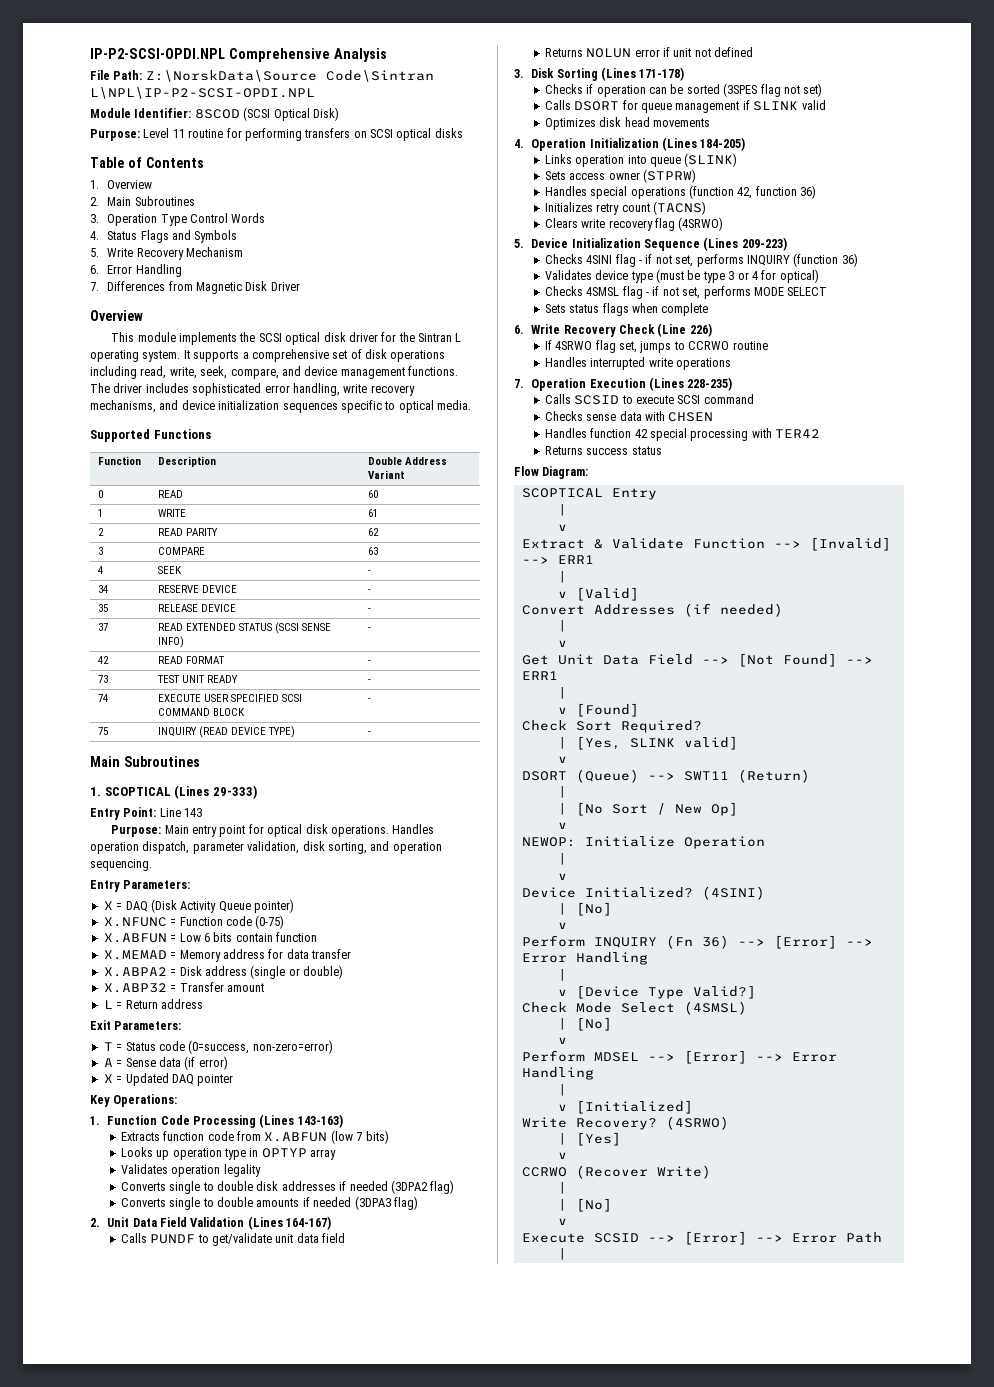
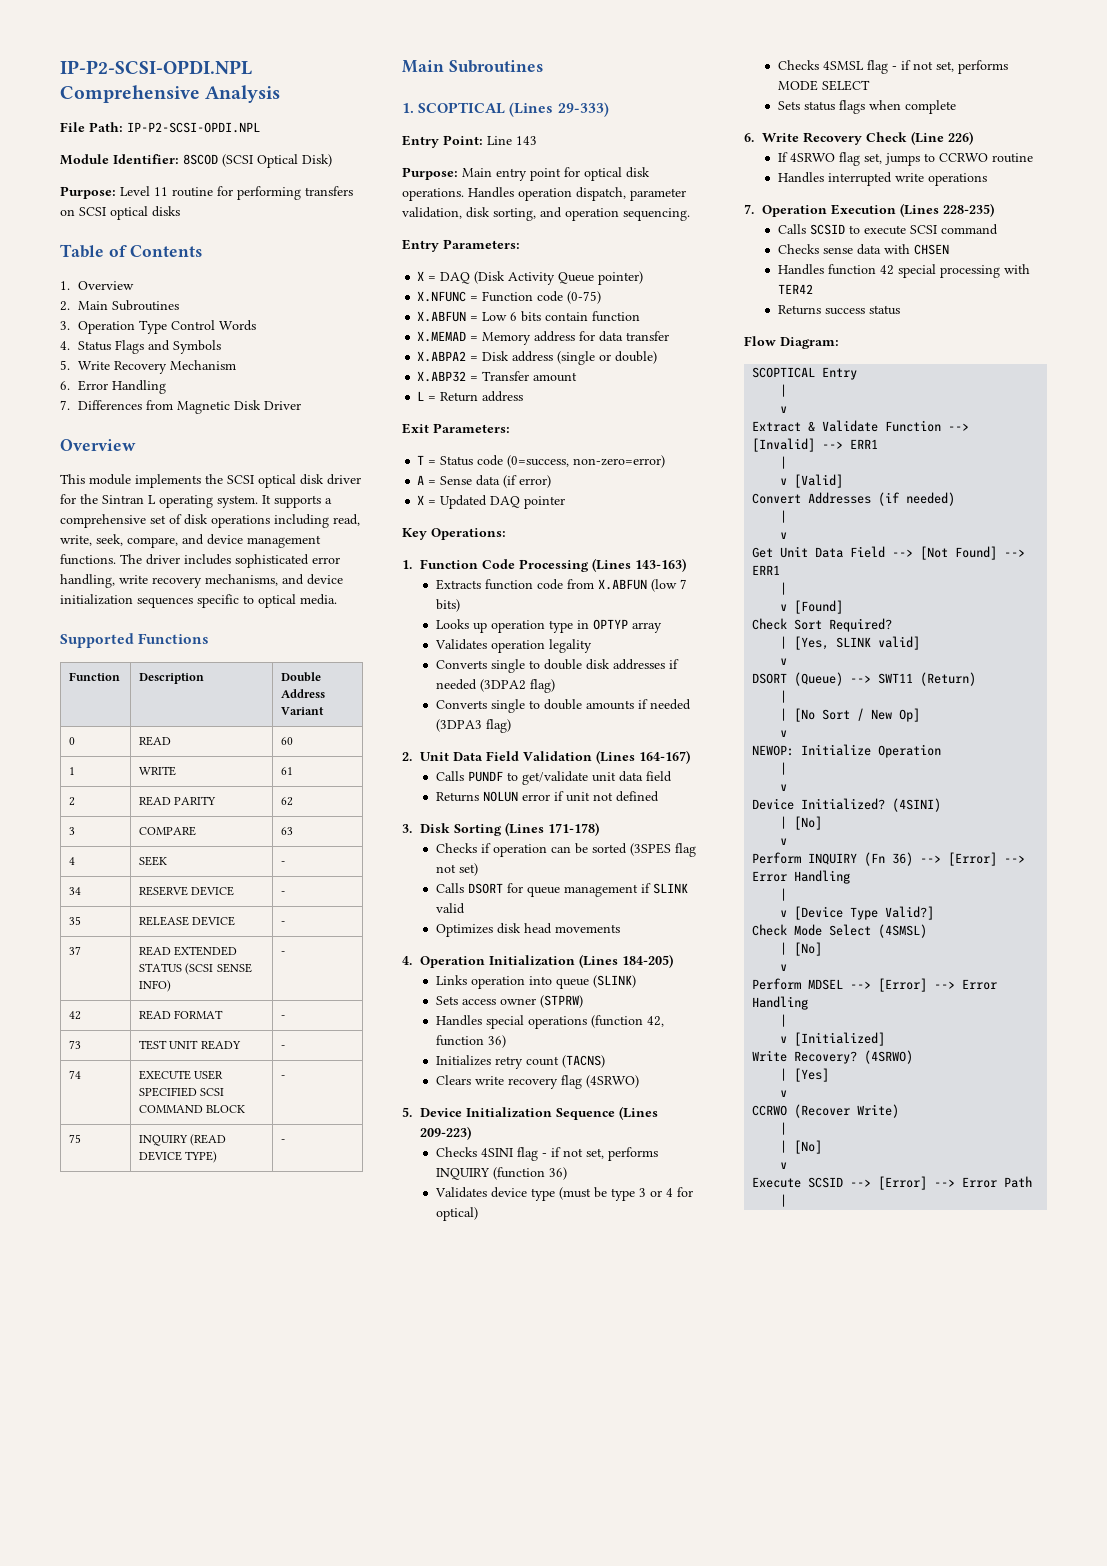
- File Path: Z:\NorskData\Source Code\Sintran L\NPL\IP-P2-SCSI-OPDI.NPL
+ File Path: IP-P2-SCSI-OPDI.NPL

